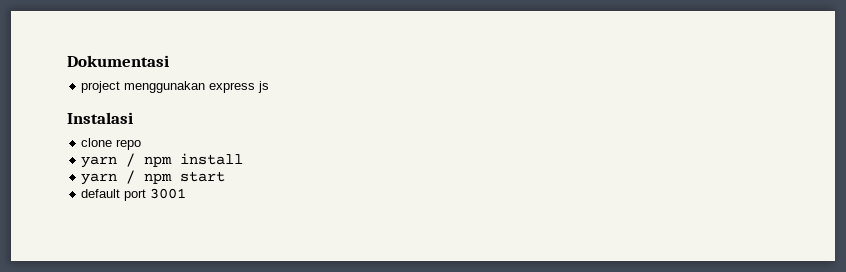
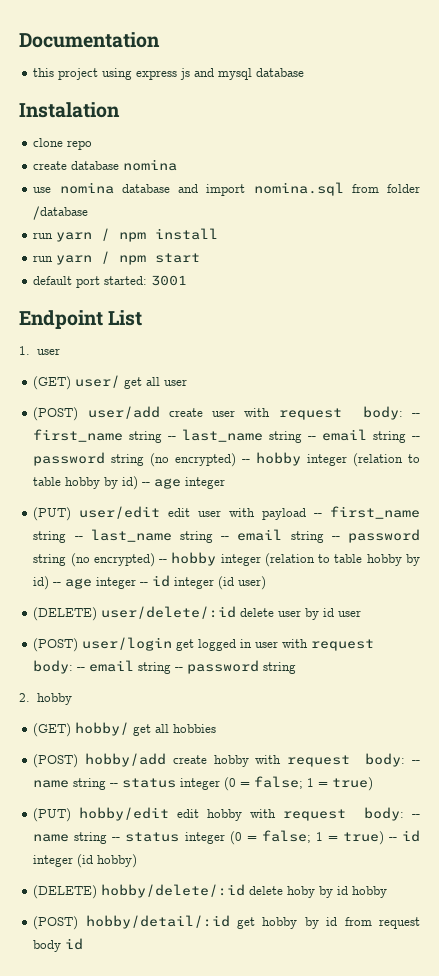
- Dokumentasi
- project menggunakan express js
- Instalasi
+ Documentation
+ this project using express js and mysql database
+ Instalation
  clone repo
- yarn / npm install
+ create database nomina
+ use nomina database and import nomina.sql from folder /database
+ run yarn / npm install
- yarn / npm start
+ run yarn / npm start
- default port 3001
+ default port started: 3001
+ Endpoint List
+ 1. user
+ (GET) user/ get all user
+ (POST) user/add create user with request body: -- first_name string -- last_name string -- email string -- password string (no encrypted) -- hobby integer (relation to table hobby by id) -- age integer
+ (PUT) user/edit edit user with payload -- first_name string -- last_name string -- email string -- password string (no encrypted) -- hobby integer (relation to table hobby by id) -- age integer -- id integer (id user)
+ (DELETE) user/delete/:id delete user by id user
+ (POST) user/login get logged in user with request body: -- email string -- password string
+ 2. hobby
+ (GET) hobby/ get all hobbies
+ (POST) hobby/add create hobby with request body: -- name string -- status integer (0 = false; 1 = true)
+ (PUT) hobby/edit edit hobby with request body: -- name string -- status integer (0 = false; 1 = true) -- id integer (id hobby)
+ (DELETE) hobby/delete/:id delete hoby by id hobby
+ (POST) hobby/detail/:id get hobby by id from request body id

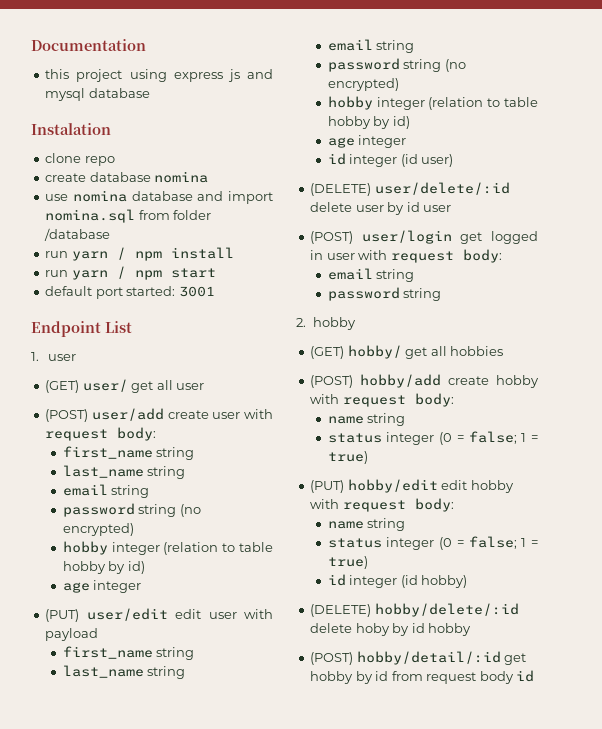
- (POST) user/add create user with request body: -- first_name string -- last_name string -- email string -- password string (no encrypted) -- hobby integer (relation to table hobby by id) -- age integer
+ (POST) user/add create user with request body:
+ first_name string
+ last_name string
+ email string
+ password string (no encrypted)
+ hobby integer (relation to table hobby by id)
+ age integer
- (PUT) user/edit edit user with payload -- first_name string -- last_name string -- email string -- password string (no encrypted) -- hobby integer (relation to table hobby by id) -- age integer -- id integer (id user)
+ (PUT) user/edit edit user with payload
+ first_name string
+ last_name string
+ email string
+ password string (no encrypted)
+ hobby integer (relation to table hobby by id)
+ age integer
+ id integer (id user)
- (POST) user/login get logged in user with request body: -- email string -- password string
+ (POST) user/login get logged in user with request body:
+ email string
+ password string
- (POST) hobby/add create hobby with request body: -- name string -- status integer (0 = false; 1 = true)
+ (POST) hobby/add create hobby with request body:
+ name string
+ status integer (0 = false; 1 = true)
- (PUT) hobby/edit edit hobby with request body: -- name string -- status integer (0 = false; 1 = true) -- id integer (id hobby)
+ (PUT) hobby/edit edit hobby with request body:
+ name string
+ status integer (0 = false; 1 = true)
+ id integer (id hobby)

